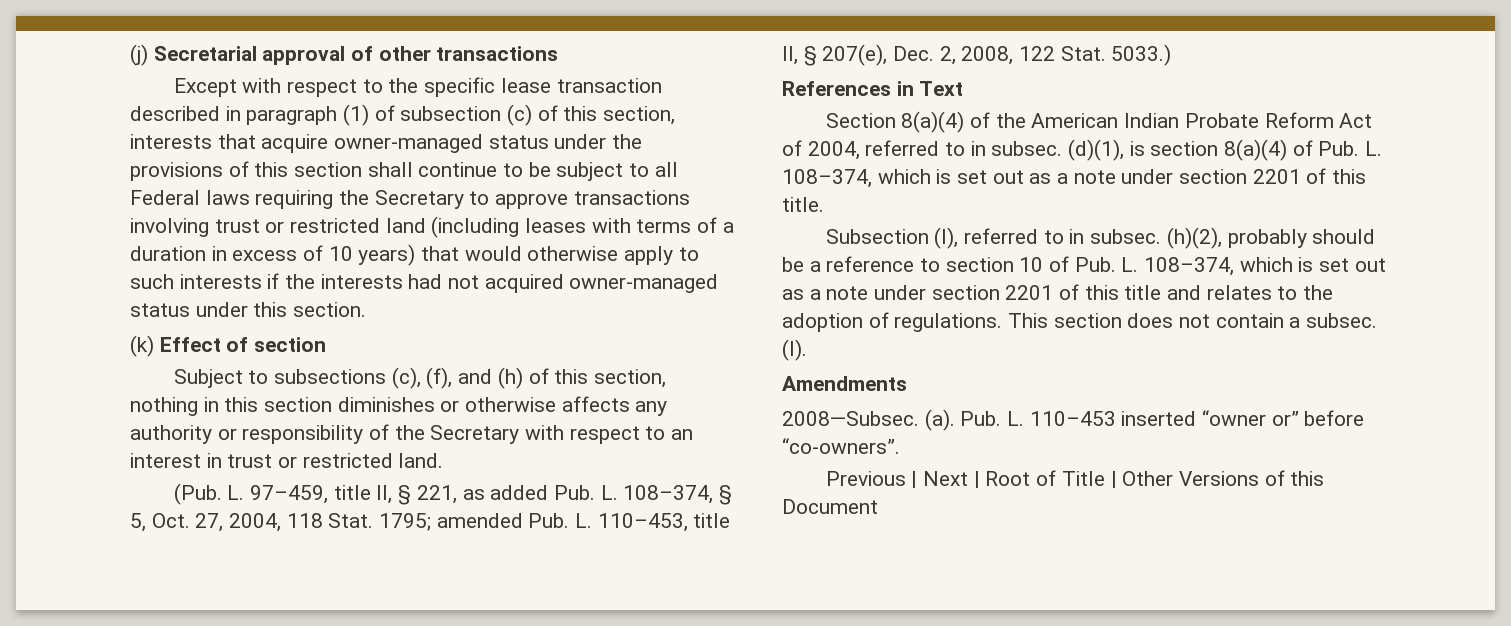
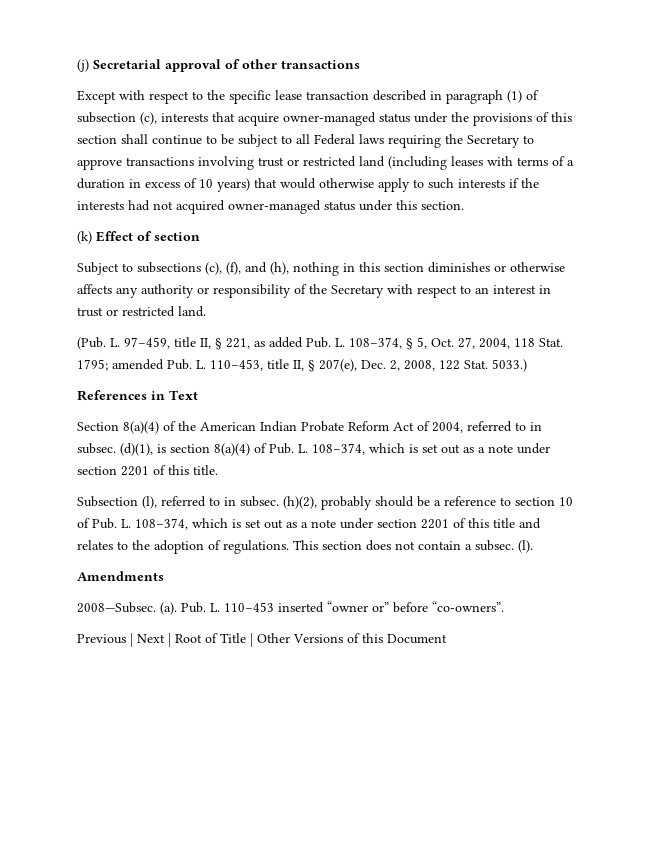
- Except with respect to the specific lease transaction described in paragraph (1) of subsection (c) of this section, interests that acquire owner-managed status under the provisions of this section shall continue to be subject to all Federal laws requiring the Secretary to approve transactions involving trust or restricted land (including leases with terms of a duration in excess of 10 years) that would otherwise apply to such interests if the interests had not acquired owner-managed status under this section.
+ Except with respect to the specific lease transaction described in paragraph (1) of subsection (c), interests that acquire owner-managed status under the provisions of this section shall continue to be subject to all Federal laws requiring the Secretary to approve transactions involving trust or restricted land (including leases with terms of a duration in excess of 10 years) that would otherwise apply to such interests if the interests had not acquired owner-managed status under this section.
- Subject to subsections (c), (f), and (h) of this section, nothing in this section diminishes or otherwise affects any authority or responsibility of the Secretary with respect to an interest in trust or restricted land.
+ Subject to subsections (c), (f), and (h), nothing in this section diminishes or otherwise affects any authority or responsibility of the Secretary with respect to an interest in trust or restricted land.

